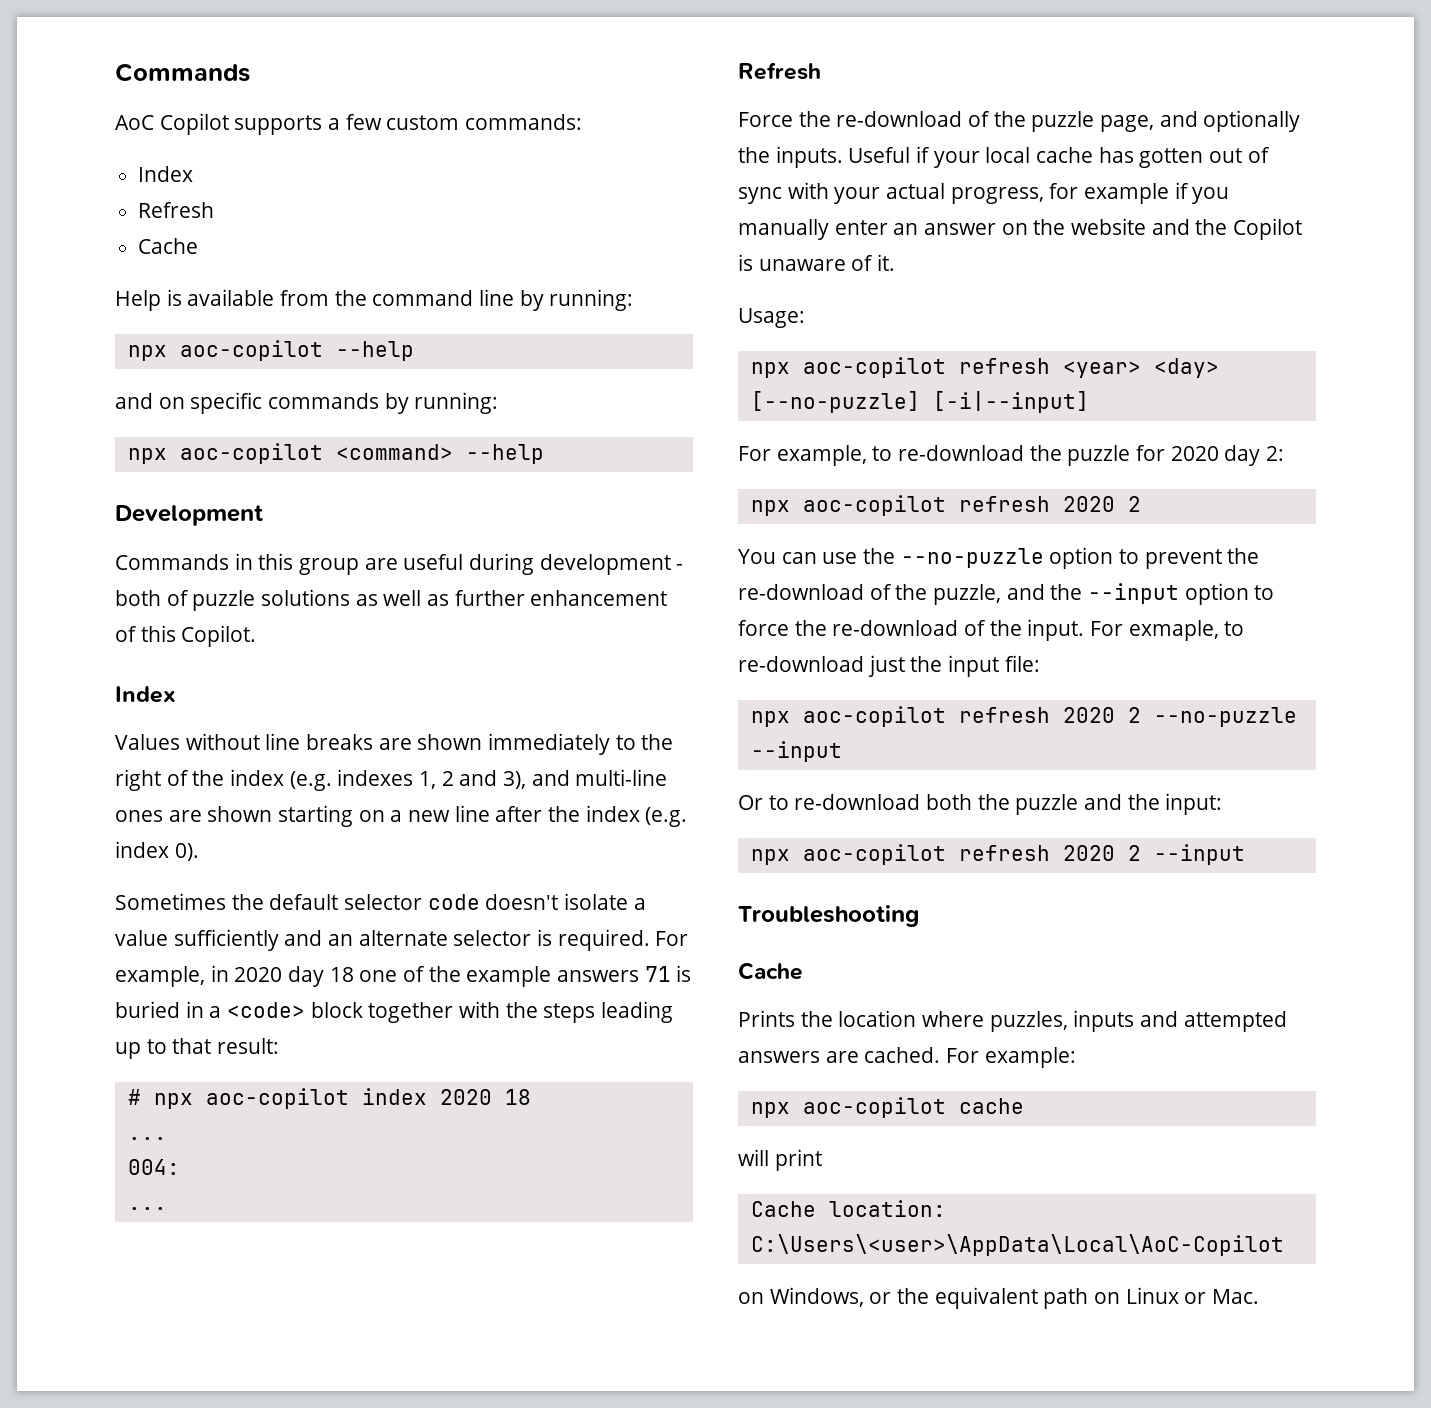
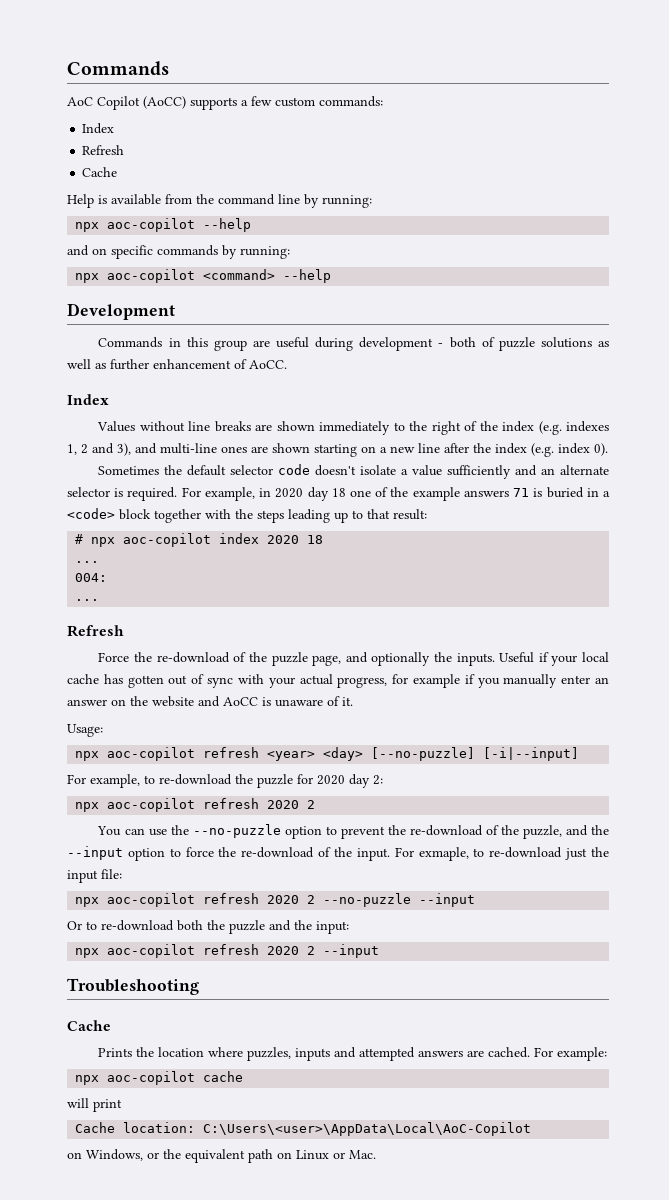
- AoC Copilot supports a few custom commands:
+ AoC Copilot (AoCC) supports a few custom commands:
- Commands in this group are useful during development - both of puzzle solutions as well as further enhancement of this Copilot.
+ Commands in this group are useful during development - both of puzzle solutions as well as further enhancement of AoCC.
- Useful if your local cache has gotten out of sync with your actual progress, for example if you manually enter an answer on the website and the Copilot is unaware of it.
+ Useful if your local cache has gotten out of sync with your actual progress, for example if you manually enter an answer on the website and AoCC is unaware of it.

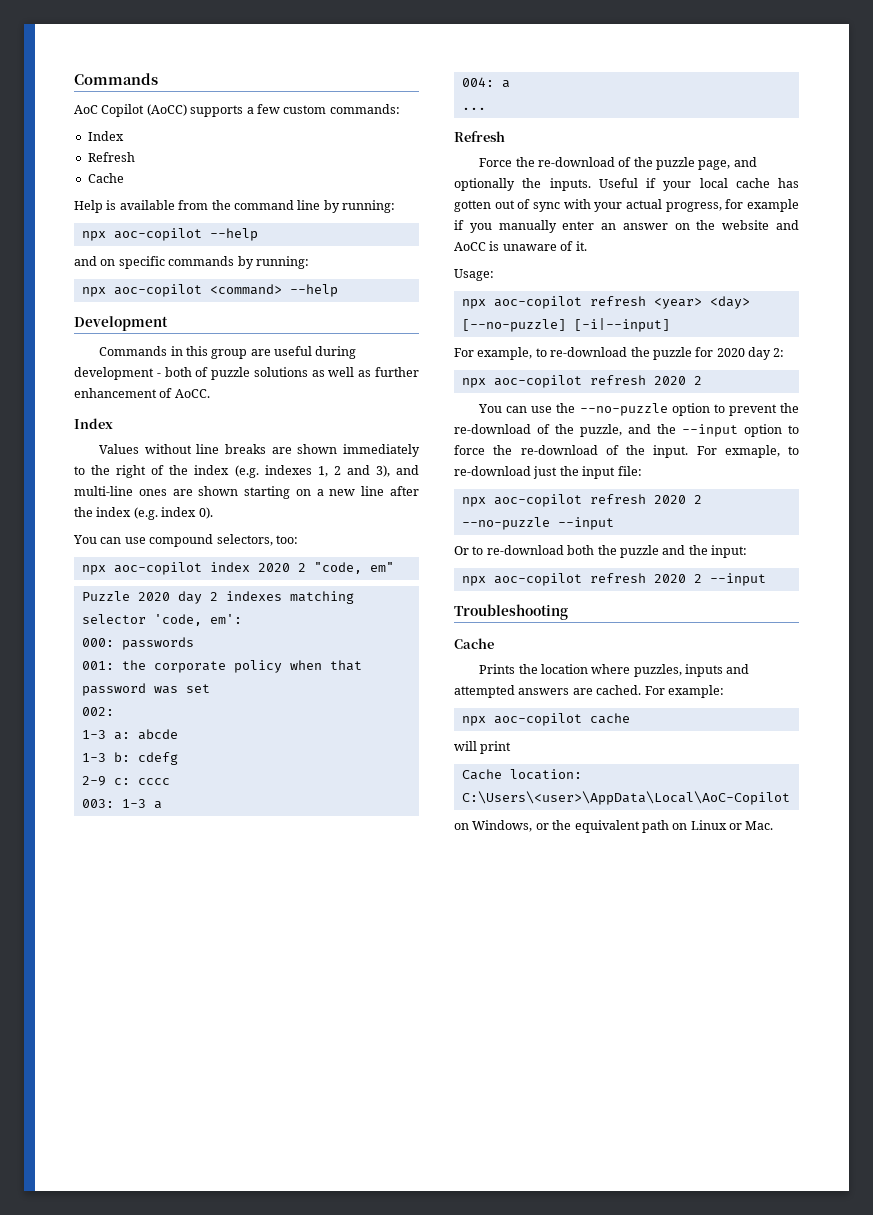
- Sometimes the default selector code doesn't isolate a value sufficiently and an alternate selector is required. For example, in 2020 day 18 one of the example answers 71 is buried in a <code> block together with the steps leading up to that result:
- # npx aoc-copilot index 2020 18
- ...
+ You can use compound selectors, too:
+ npx aoc-copilot index 2020 2 "code, em"
+ Puzzle 2020 day 2 indexes matching selector 'code, em':
+ 000: passwords
+ 001: the corporate policy when that password was set
+ 002:
+ 1-3 a: abcde
+ 1-3 b: cdefg
+ 2-9 c: cccc
+ 003: 1-3 a
- 004:
+ 004: a

